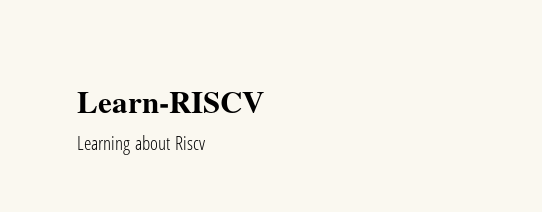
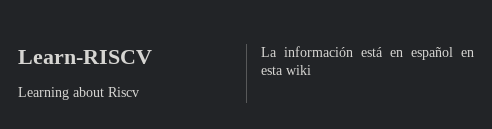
+ La información está en español en esta wiki

